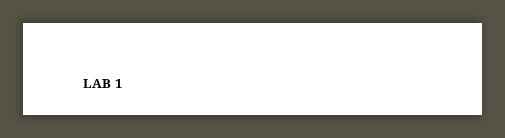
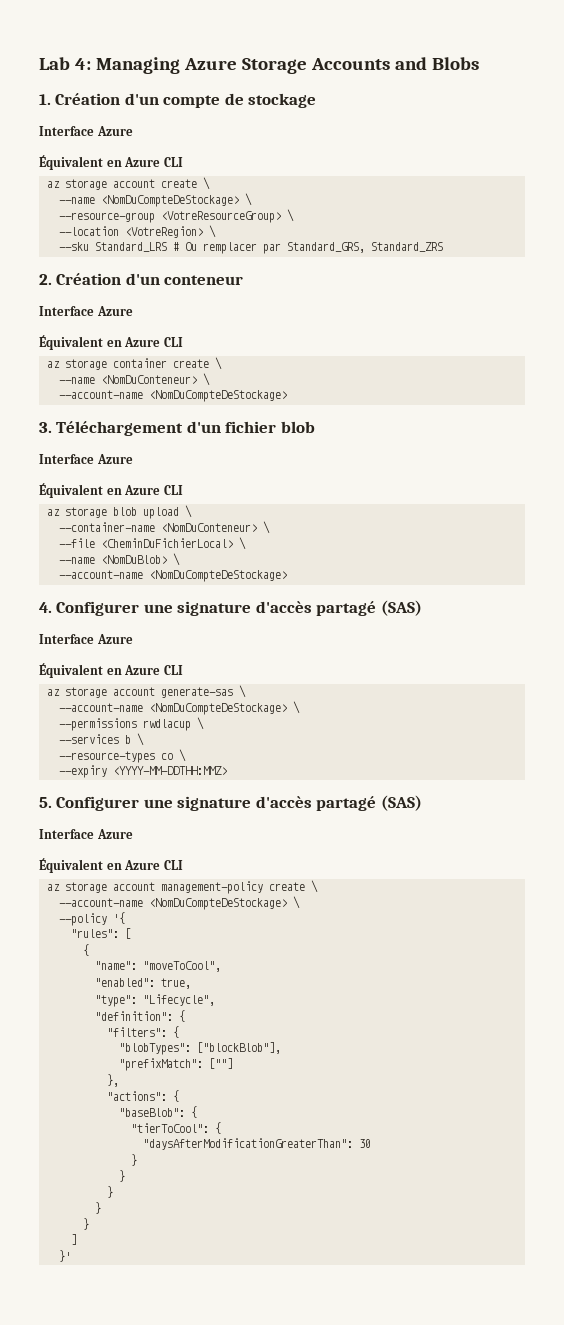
- LAB 1
+ Lab 4: Managing Azure Storage Accounts and Blobs
+ 1. Création d'un compte de stockage
+ Interface Azure
+ Équivalent en Azure CLI
+ az storage account create \
+ --name <NomDuCompteDeStockage> \
+ --resource-group <VotreResourceGroup> \
+ --location <VotreRegion> \
+ --sku Standard_LRS # Ou remplacer par Standard_GRS, Standard_ZRS
+ 2. Création d'un conteneur
+ Interface Azure
+ Équivalent en Azure CLI
+ az storage container create \
+ --name <NomDuConteneur> \
+ --account-name <NomDuCompteDeStockage>
+ 3. Téléchargement d'un fichier blob
+ Interface Azure
+ Équivalent en Azure CLI
+ az storage blob upload \
+ --container-name <NomDuConteneur> \
+ --file <CheminDuFichierLocal> \
+ --name <NomDuBlob> \
+ --account-name <NomDuCompteDeStockage>
+ 4. Configurer une signature d'accès partagé (SAS)
+ Interface Azure
+ Équivalent en Azure CLI
+ az storage account generate-sas \
+ --account-name <NomDuCompteDeStockage> \
+ --permissions rwdlacup \
+ --services b \
+ --resource-types co \
+ --expiry <YYYY-MM-DDTHH:MMZ>
+ 5. Configurer une signature d'accès partagé (SAS)
+ Interface Azure
+ Équivalent en Azure CLI
+ az storage account management-policy create \
+ --account-name <NomDuCompteDeStockage> \
+ --policy '{
+ "rules": [
+ {
+ "name": "moveToCool",
+ "enabled": true,
+ "type": "Lifecycle",
+ "definition": {
+ "filters": {
+ "blobTypes": ["blockBlob"],
+ "prefixMatch": [""]
+ },
+ "actions": {
+ "baseBlob": {
+ "tierToCool": {
+ "daysAfterModificationGreaterThan": 30
+ }
+ }
+ }
+ }
+ }
+ ]
+ }'

